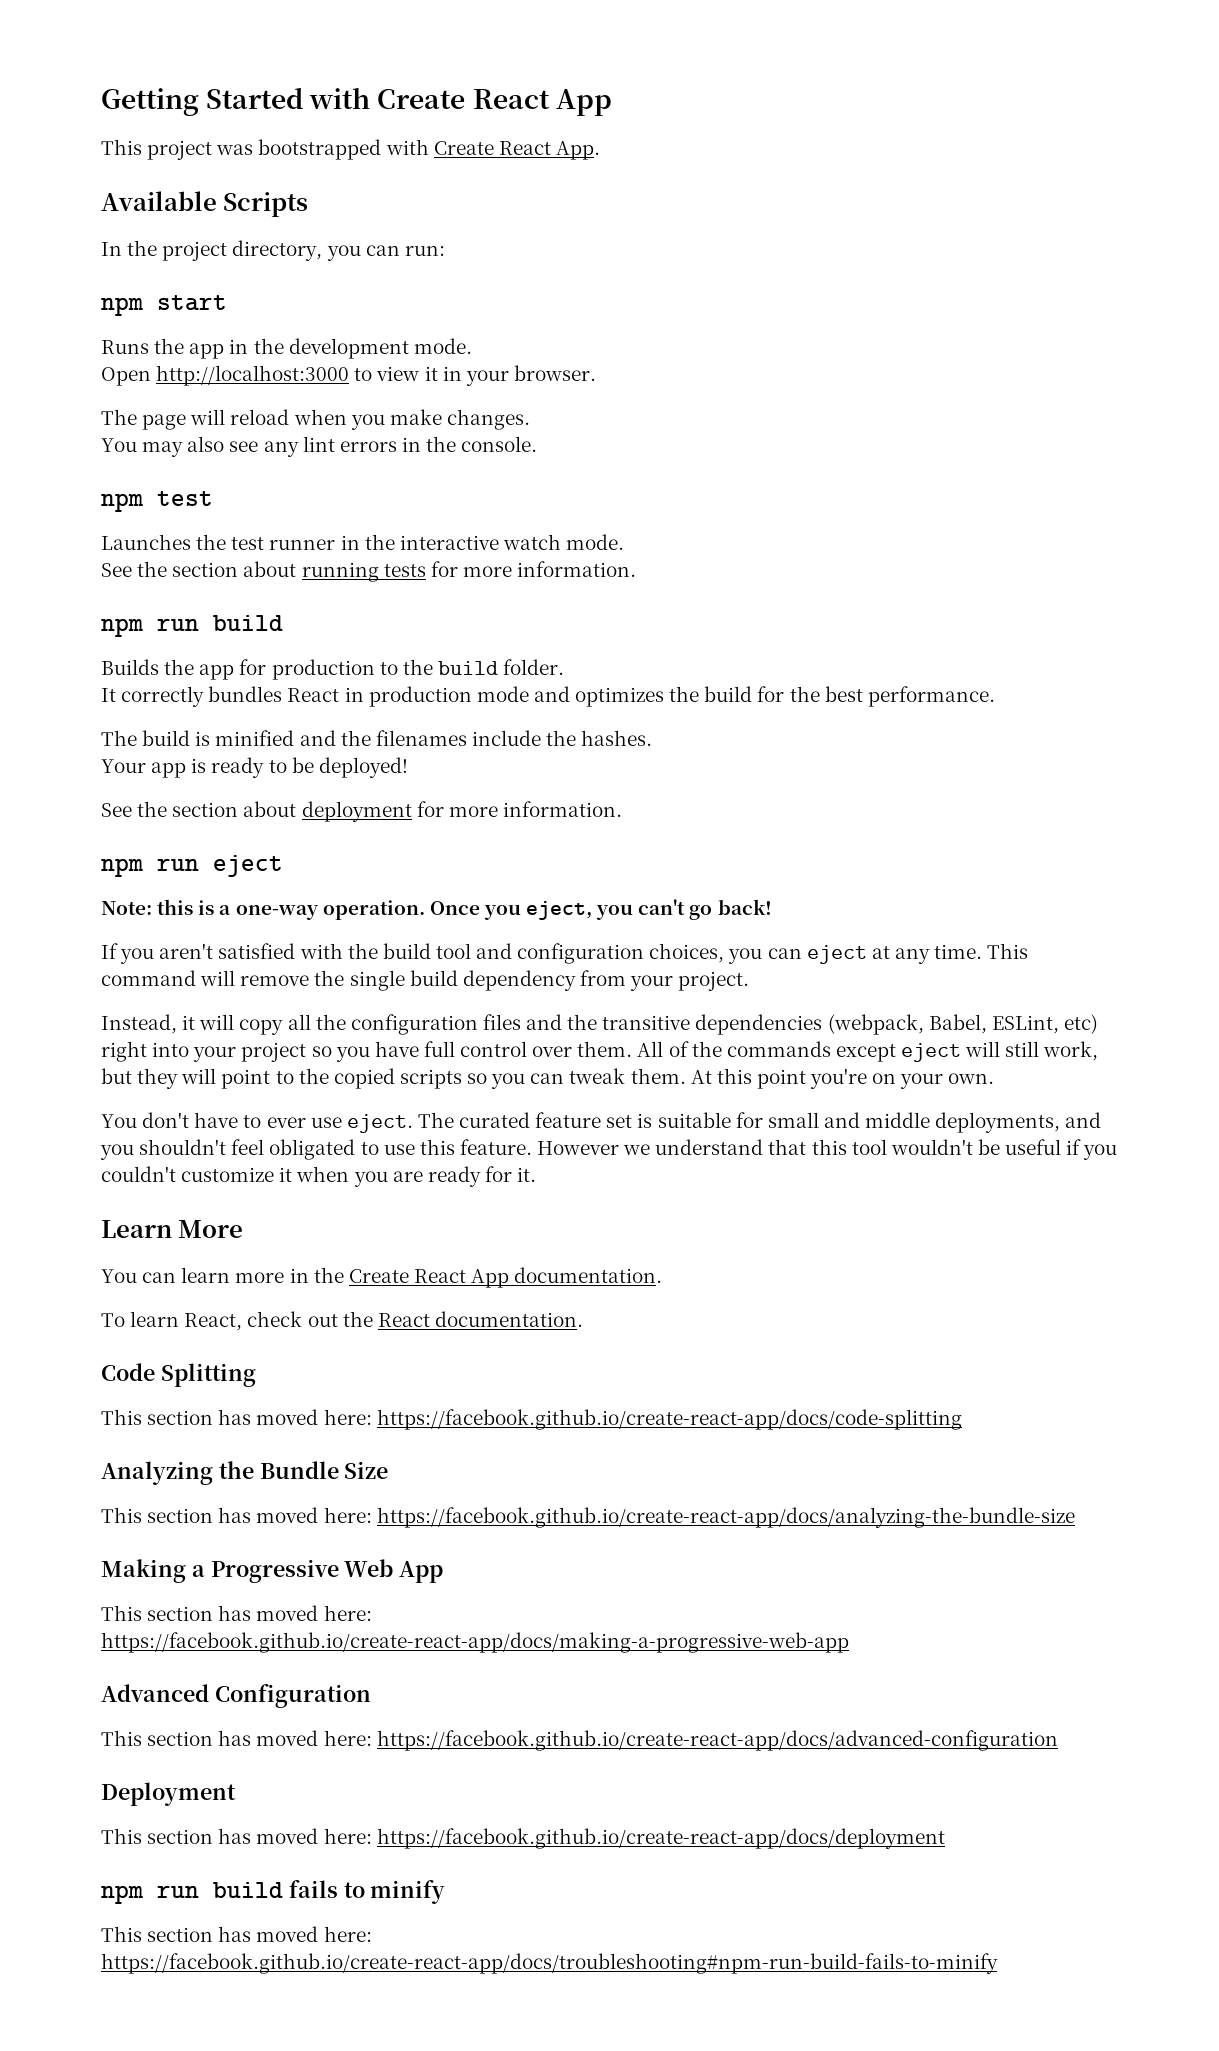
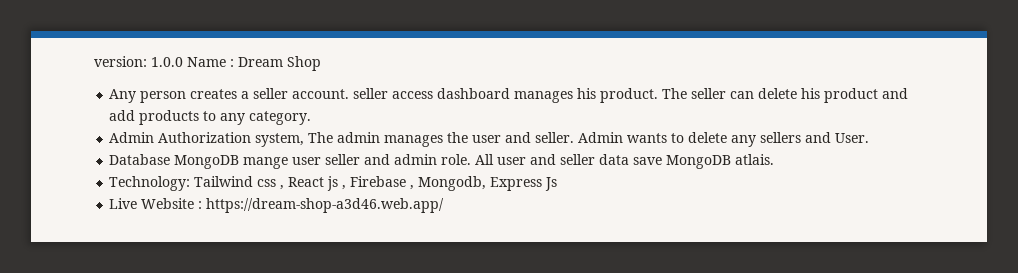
- Getting Started with Create React App
- This project was bootstrapped with Create React App.
- Available Scripts
- In the project directory, you can run:
- npm start
- Runs the app in the development mode.
- Open http://localhost:3000 to view it in your browser.
- The page will reload when you make changes.
- You may also see any lint errors in the console.
- npm test
- Launches the test runner in the interactive watch mode.
- See the section about running tests for more information.
- npm run build
- Builds the app for production to the build folder.
- It correctly bundles React in production mode and optimizes the build for the best performance.
- The build is minified and the filenames include the hashes.
- Your app is ready to be deployed!
- See the section about deployment for more information.
- npm run eject
- Note: this is a one-way operation. Once you eject, you can't go back!
- If you aren't satisfied with the build tool and configuration choices, you can eject at any time. This command will remove the single build dependency from your project.
- Instead, it will copy all the configuration files and the transitive dependencies (webpack, Babel, ESLint, etc) right into your project so you have full control over them. All of the commands except eject will still work, but they will point to the copied scripts so you can tweak them. At this point you're on your own.
- You don't have to ever use eject. The curated feature set is suitable for small and middle deployments, and you shouldn't feel obligated to use this feature. However we understand that this tool wouldn't be useful if you couldn't customize it when you are ready for it.
- Learn More
- You can learn more in the Create React App documentation.
- To learn React, check out the React documentation.
- Code Splitting
- This section has moved here: https://facebook.github.io/create-react-app/docs/code-splitting
- Analyzing the Bundle Size
- This section has moved here: https://facebook.github.io/create-react-app/docs/analyzing-the-bundle-size
- Making a Progressive Web App
- This section has moved here: https://facebook.github.io/create-react-app/docs/making-a-progressive-web-app
- Advanced Configuration
- This section has moved here: https://facebook.github.io/create-react-app/docs/advanced-configuration
- Deployment
- This section has moved here: https://facebook.github.io/create-react-app/docs/deployment
- npm run build fails to minify
- This section has moved here: https://facebook.github.io/create-react-app/docs/troubleshooting#npm-run-build-fails-to-minify
+ version: 1.0.0 Name : Dream Shop
+ Any person creates a seller account. seller access dashboard manages his product. The seller can delete his product and add products to any category.
+ Admin Authorization system, The admin manages the user and seller. Admin wants to delete any sellers and User.
+ Database MongoDB mange user seller and admin role. All user and seller data save MongoDB atlais.
+ Technology: Tailwind css , React js , Firebase , Mongodb, Express Js
+ Live Website : https://dream-shop-a3d46.web.app/

